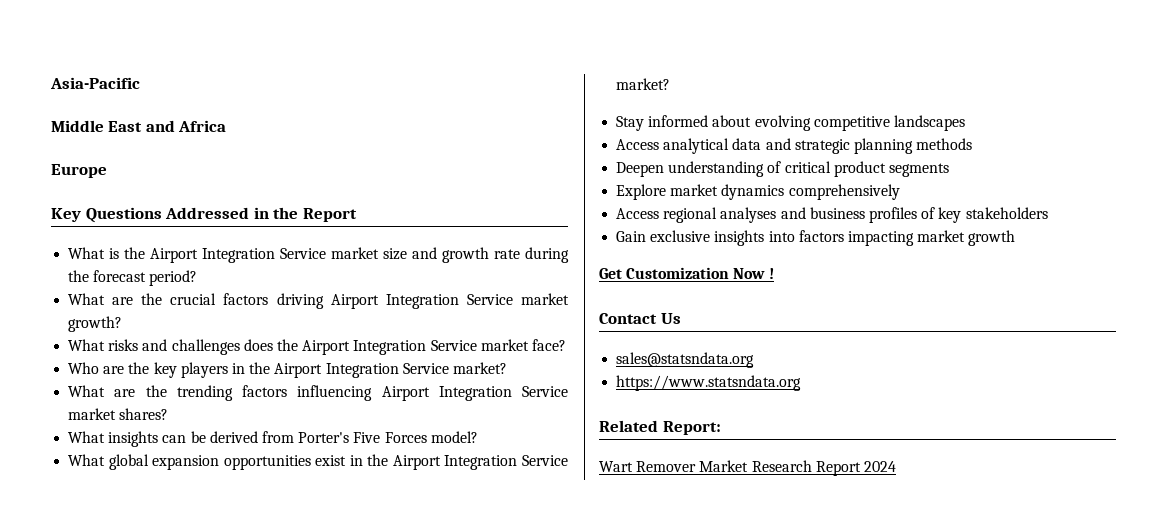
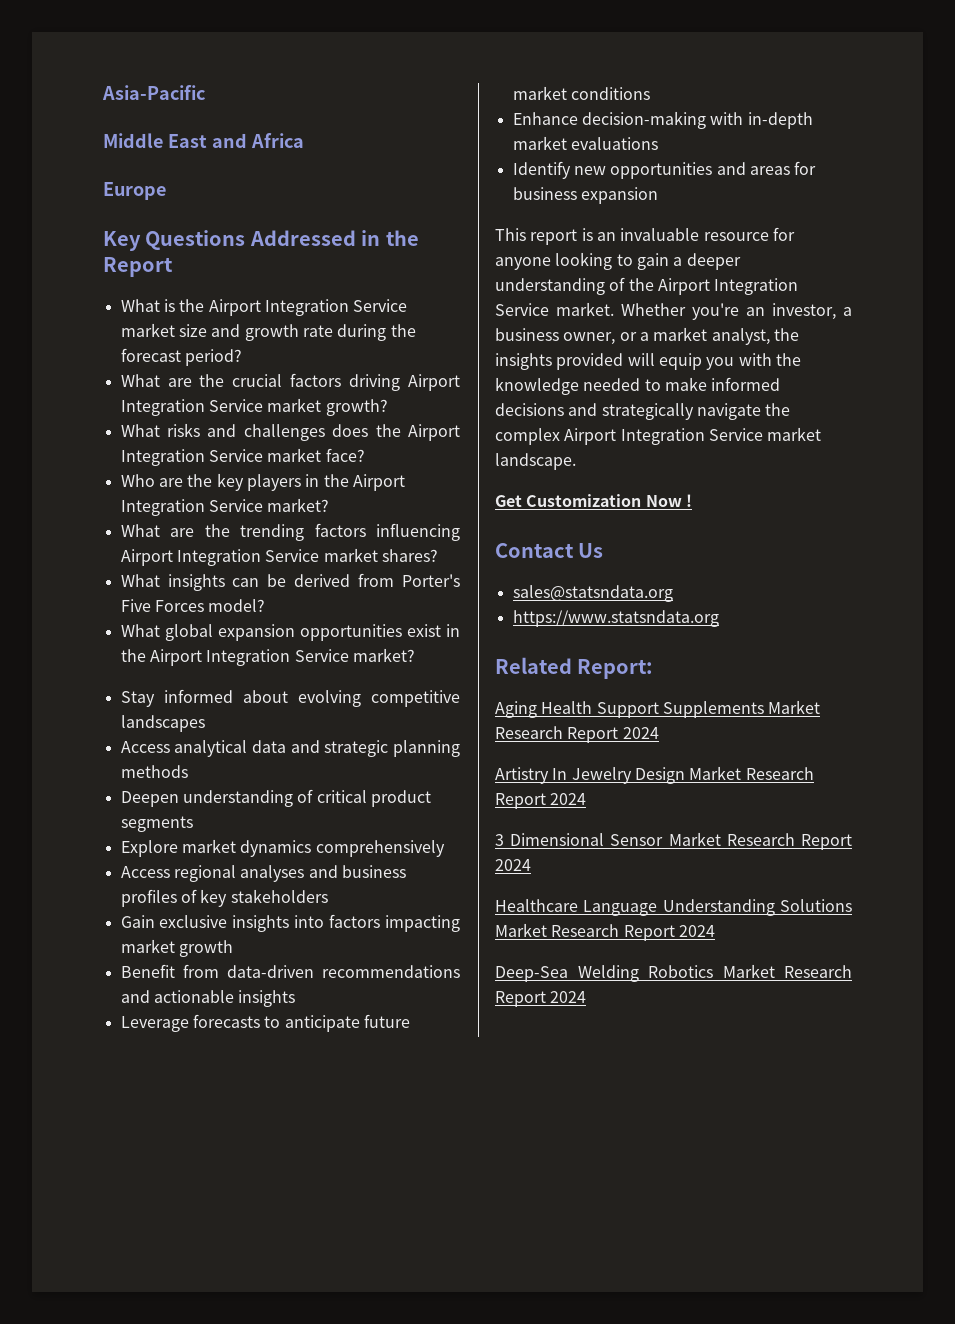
+ Benefit from data-driven recommendations and actionable insights
+ Leverage forecasts to anticipate future market conditions
+ Enhance decision-making with in-depth market evaluations
+ Identify new opportunities and areas for business expansion
+ This report is an invaluable resource for anyone looking to gain a deeper understanding of the Airport Integration Service market. Whether you're an investor, a business owner, or a market analyst, the insights provided will equip you with the knowledge needed to make informed decisions and strategically navigate the complex Airport Integration Service market landscape.
- Wart Remover Market Research Report 2024
+ Aging Health Support Supplements Market Research Report 2024
+ Artistry In Jewelry Design Market Research Report 2024
+ 3 Dimensional Sensor Market Research Report 2024
+ Healthcare Language Understanding Solutions Market Research Report 2024
+ Deep-Sea Welding Robotics Market Research Report 2024

